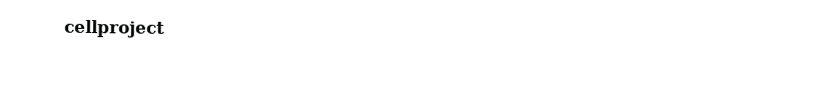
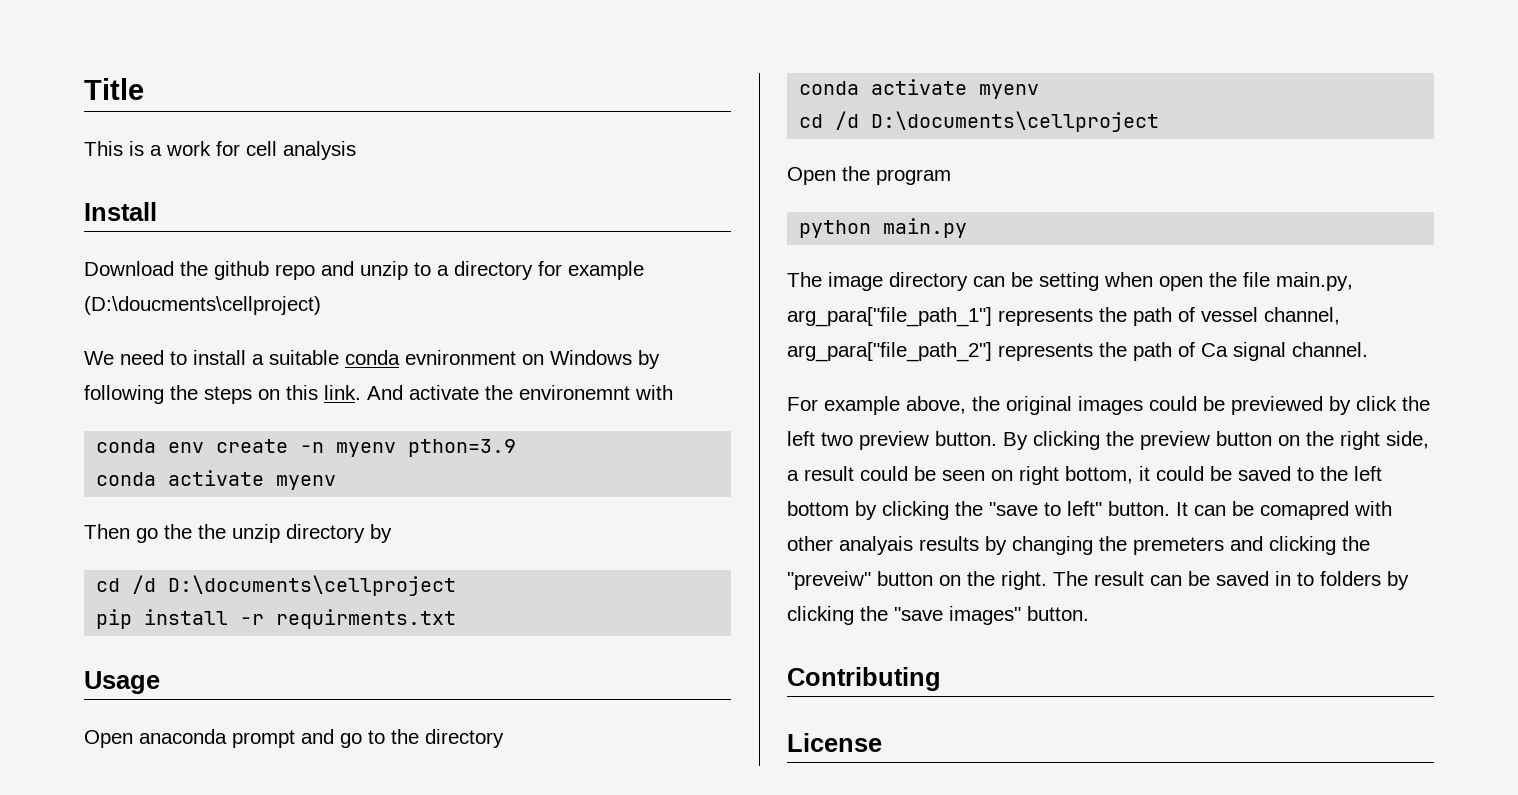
- cellproject
+ Title
+ This is a work for cell analysis
+ Install
+ Download the github repo and unzip to a directory for example (D:\doucments\cellproject)
+ We need to install a suitable conda evnironment on Windows by following the steps on this link. And activate the environemnt with
+ conda env create -n myenv pthon=3.9
+ conda activate myenv
+ Then go the the unzip directory by
+ cd /d D:\documents\cellproject
+ pip install -r requirments.txt
+ Usage
+ Open anaconda prompt and go to the directory
+ conda activate myenv
+ cd /d D:\documents\cellproject
+ Open the program
+ python main.py
+ The image directory can be setting when open the file main.py, arg_para["file_path_1"] represents the path of vessel channel, arg_para["file_path_2"] represents the path of Ca signal channel.
+ For example above, the original images could be previewed by click the left two preview button. By clicking the preview button on the right side, a result could be seen on right bottom, it could be saved to the left bottom by clicking the "save to left" button. It can be comapred with other analyais results by changing the premeters and clicking the "preveiw" button on the right. The result can be saved in to folders by clicking the "save images" button.
+ Contributing
+ License

